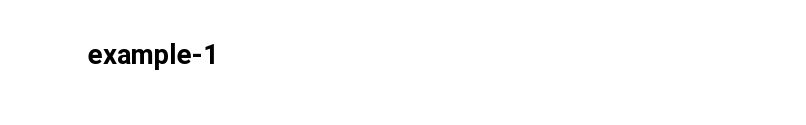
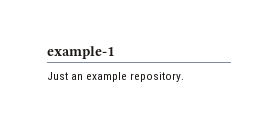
+ Just an example repository.

